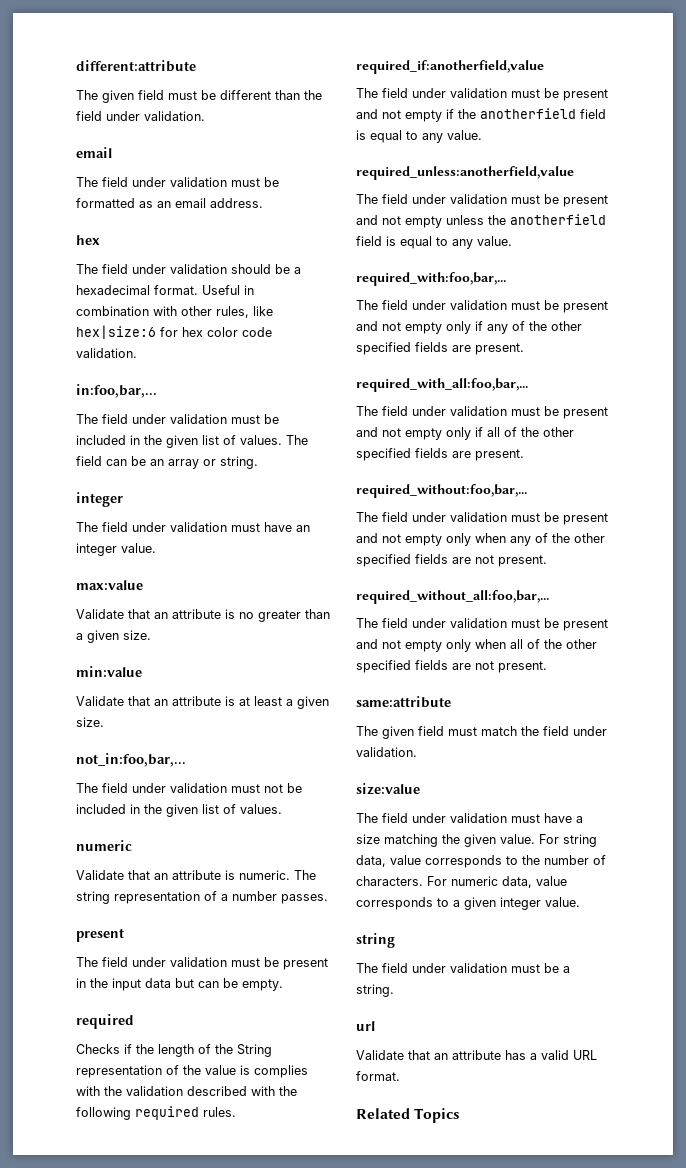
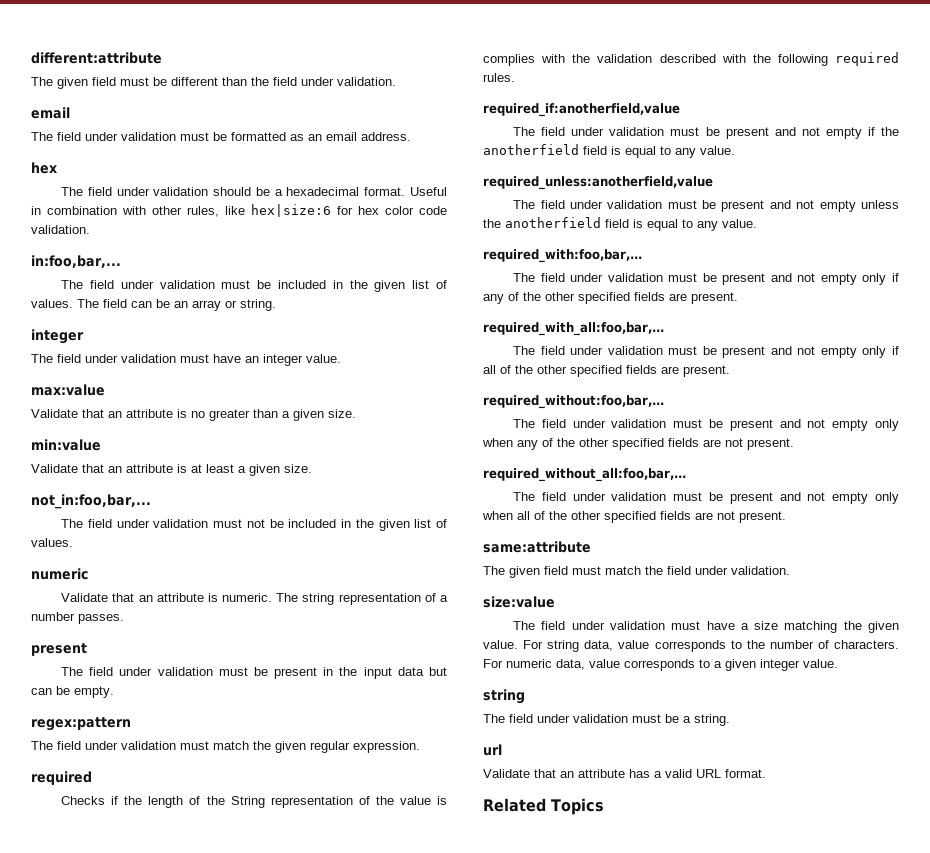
+ regex:pattern
+ The field under validation must match the given regular expression.

